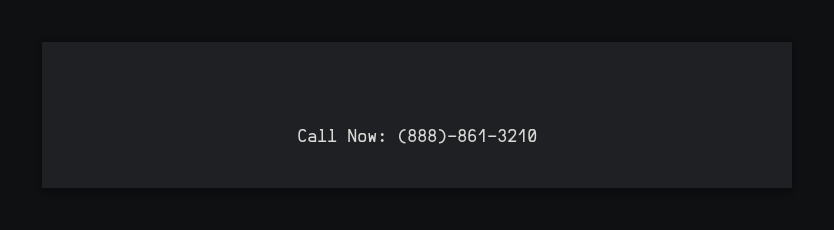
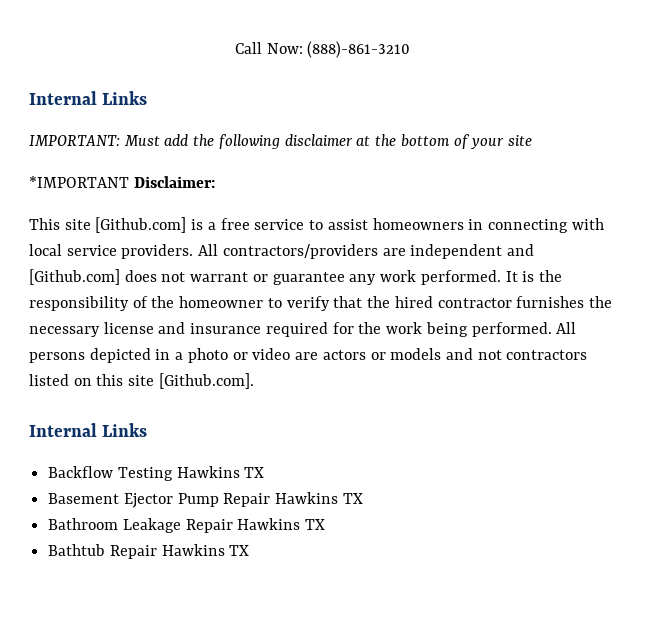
  Call Now: (888)-861-3210
+ Internal Links
+ IMPORTANT: Must add the following disclaimer at the bottom of your site
+ *IMPORTANT Disclaimer:
+ This site [Github.com] is a free service to assist homeowners in connecting with local service providers. All contractors/providers are independent and [Github.com] does not warrant or guarantee any work performed. It is the responsibility of the homeowner to verify that the hired contractor furnishes the necessary license and insurance required for the work being performed. All persons depicted in a photo or video are actors or models and not contractors listed on this site [Github.com].
+ Internal Links
+ Backflow Testing Hawkins TX
+ Basement Ejector Pump Repair Hawkins TX
+ Bathroom Leakage Repair Hawkins TX
+ Bathtub Repair Hawkins TX

